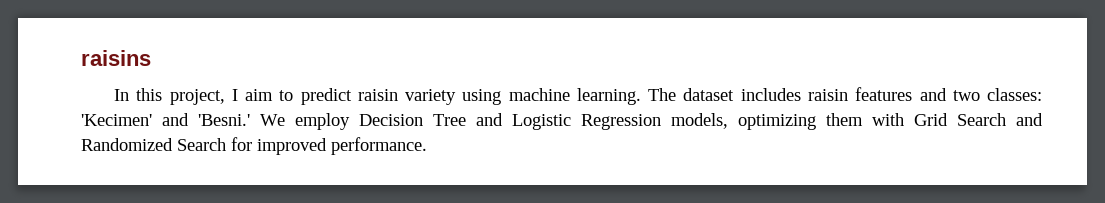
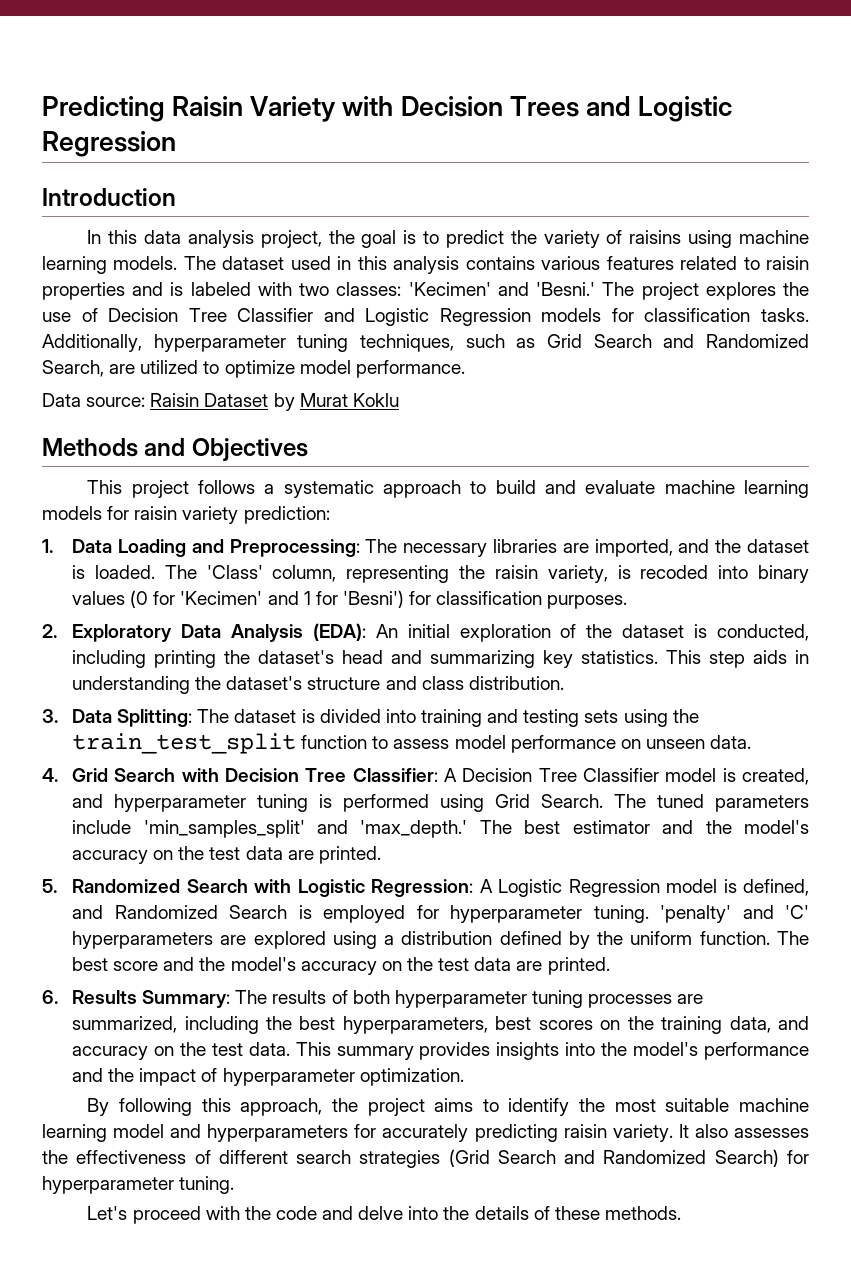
- raisins
- In this project, I aim to predict raisin variety using machine learning. The dataset includes raisin features and two classes: 'Kecimen' and 'Besni.'
+ Predicting Raisin Variety with Decision Trees and Logistic Regression
+ Introduction
+ In this data analysis project, the goal is to predict the variety of raisins using machine learning models. The dataset used in this analysis contains various features related to raisin properties and is labeled with two classes: 'Kecimen' and 'Besni.'
- We employ Decision Tree and Logistic Regression models, optimizing them with Grid Search and Randomized Search for improved performance.
+ The project explores the use of Decision Tree Classifier and Logistic Regression models for classification tasks. Additionally, hyperparameter tuning techniques, such as Grid Search and Randomized Search, are utilized to optimize model performance.
+ Data source: Raisin Dataset by Murat Koklu
+ Methods and Objectives
+ This project follows a systematic approach to build and evaluate machine learning models for raisin variety prediction:
+ 1. Data Loading and Preprocessing: The necessary libraries are imported, and the dataset is loaded. The 'Class' column, representing the raisin variety, is recoded into binary values (0 for 'Kecimen' and 1 for 'Besni') for classification purposes.
+ 2. Exploratory Data Analysis (EDA): An initial exploration of the dataset is conducted, including printing the dataset's head and summarizing key statistics. This step aids in understanding the dataset's structure and class distribution.
+ 3. Data Splitting: The dataset is divided into training and testing sets using the train_test_split function to assess model performance on unseen data.
+ 4. Grid Search with Decision Tree Classifier: A Decision Tree Classifier model is created, and hyperparameter tuning is performed using Grid Search. The tuned parameters include 'min_samples_split' and 'max_depth.' The best estimator and the model's accuracy on the test data are printed.
+ 5. Randomized Search with Logistic Regression: A Logistic Regression model is defined, and Randomized Search is employed for hyperparameter tuning. 'penalty' and 'C' hyperparameters are explored using a distribution defined by the uniform function. The best score and the model's accuracy on the test data are printed.
+ 6. Results Summary: The results of both hyperparameter tuning processes are summarized, including the best hyperparameters, best scores on the training data, and accuracy on the test data. This summary provides insights into the model's performance and the impact of hyperparameter optimization.
+ By following this approach, the project aims to identify the most suitable machine learning model and hyperparameters for accurately predicting raisin variety. It also assesses the effectiveness of different search strategies (Grid Search and Randomized Search) for hyperparameter tuning.
+ Let's proceed with the code and delve into the details of these methods.

